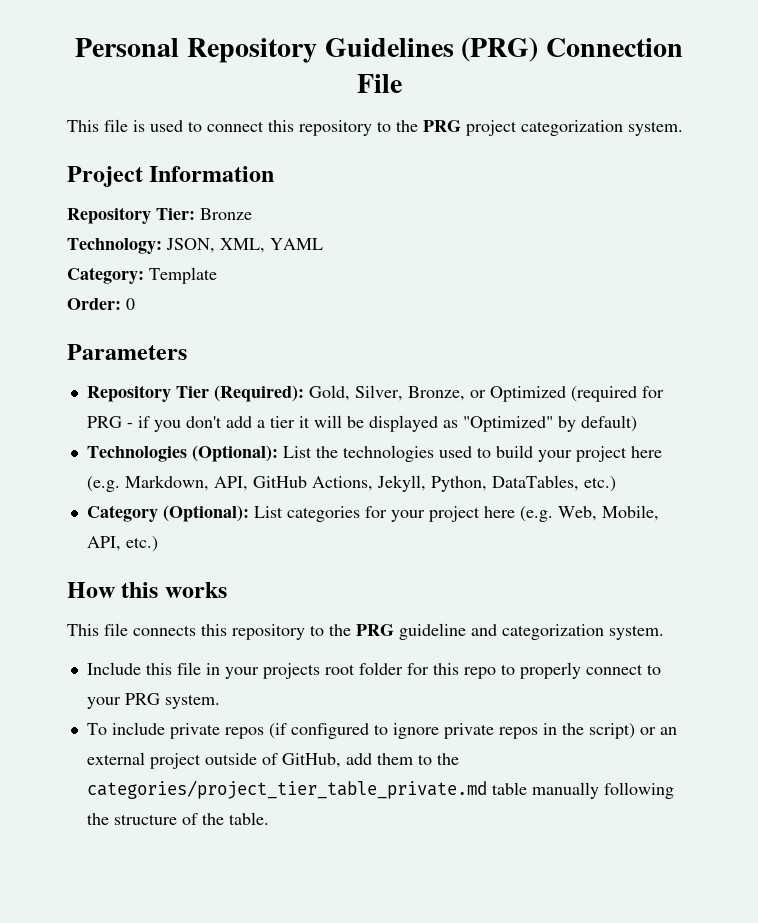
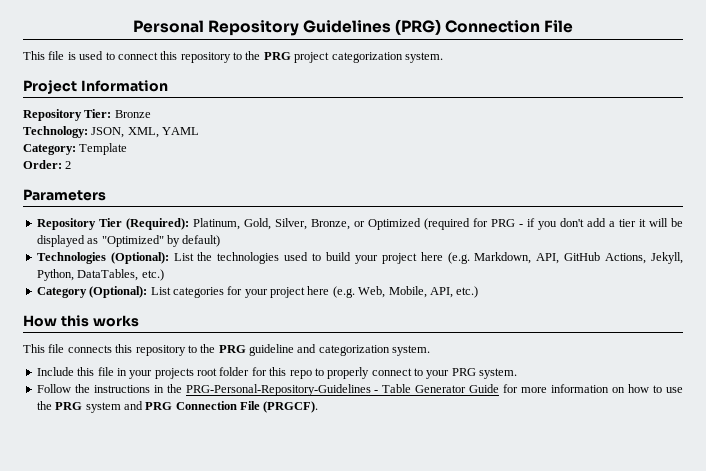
- Order: 0
+ Order: 2
- Repository Tier (Required): Gold, Silver, Bronze, or Optimized (required for PRG - if you don't add a tier it will be displayed as "Optimized" by default)
+ Repository Tier (Required): Platinum, Gold, Silver, Bronze, or Optimized (required for PRG - if you don't add a tier it will be displayed as "Optimized" by default)
- To include private repos (if configured to ignore private repos in the script) or an external project outside of GitHub, add them to the categories/project_tier_table_private.md table manually following the structure of the table.
+ Follow the instructions in the PRG-Personal-Repository-Guidelines - Table Generator Guide for more information on how to use the PRG system and PRG Connection File (PRGCF).

